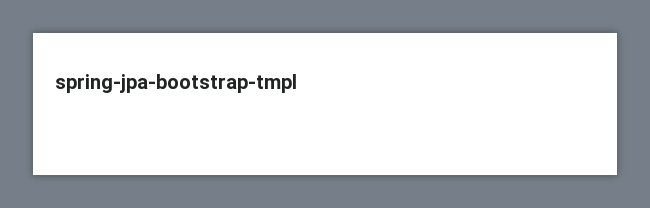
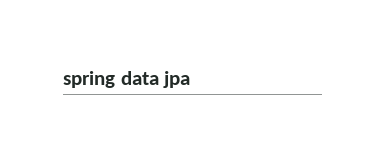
- spring-jpa-bootstrap-tmpl
+ spring data jpa

